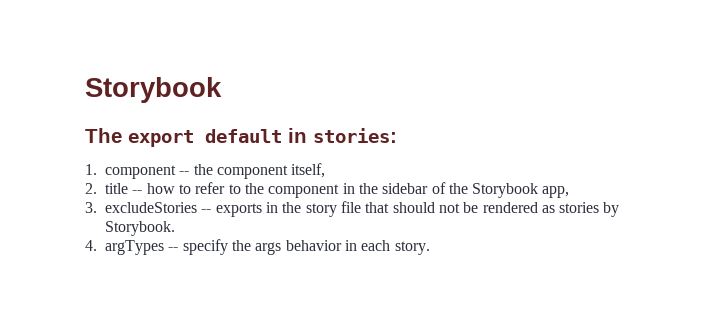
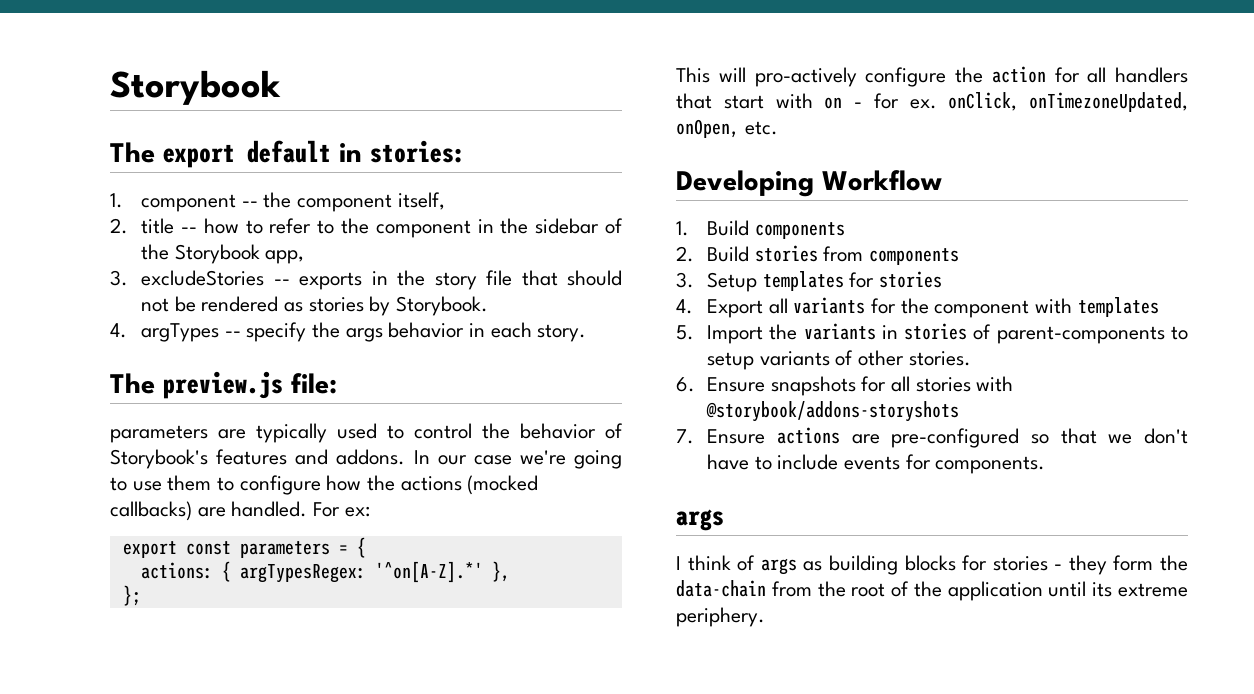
+ The preview.js file:
+ parameters are typically used to control the behavior of Storybook's features and addons. In our case we're going to use them to configure how the actions (mocked callbacks) are handled. For ex:
+ export const parameters = {
+ actions: { argTypesRegex: '^on[A-Z].*' },
+ };
+ This will pro-actively configure the action for all handlers that start with on - for ex. onClick, onTimezoneUpdated, onOpen, etc.
+ Developing Workflow
+ 1. Build components
+ 2. Build stories from components
+ 3. Setup templates for stories
+ 4. Export all variants for the component with templates
+ 5. Import the variants in stories of parent-components to setup variants of other stories.
+ 6. Ensure snapshots for all stories with @storybook/addons-storyshots
+ 7. Ensure actions are pre-configured so that we don't have to include events for components.
+ args
+ I think of args as building blocks for stories - they form the data-chain from the root of the application until its extreme periphery.

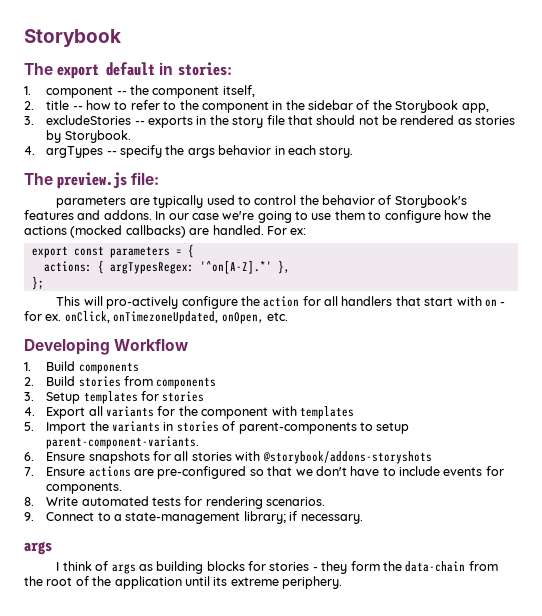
- 5. Import the variants in stories of parent-components to setup variants of other stories.
+ 5. Import the variants in stories of parent-components to setup parent-component-variants.
+ 8. Write automated tests for rendering scenarios.
+ 9. Connect to a state-management library; if necessary.

